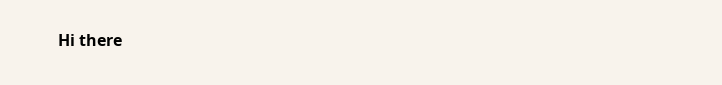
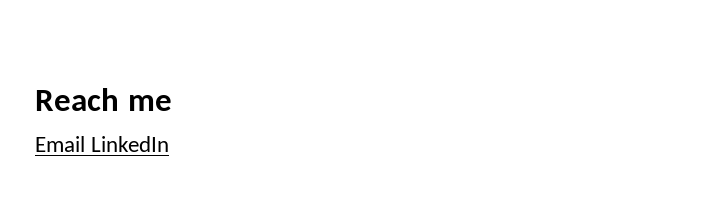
- Hi there
+ Reach me
+ Email LinkedIn

